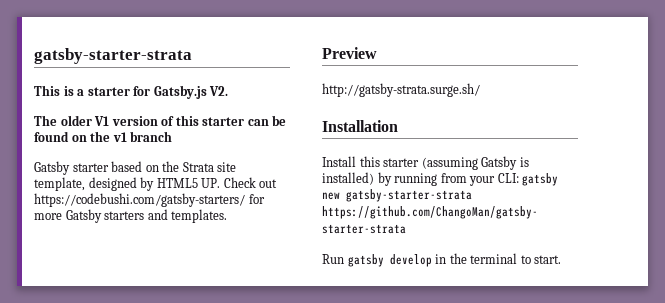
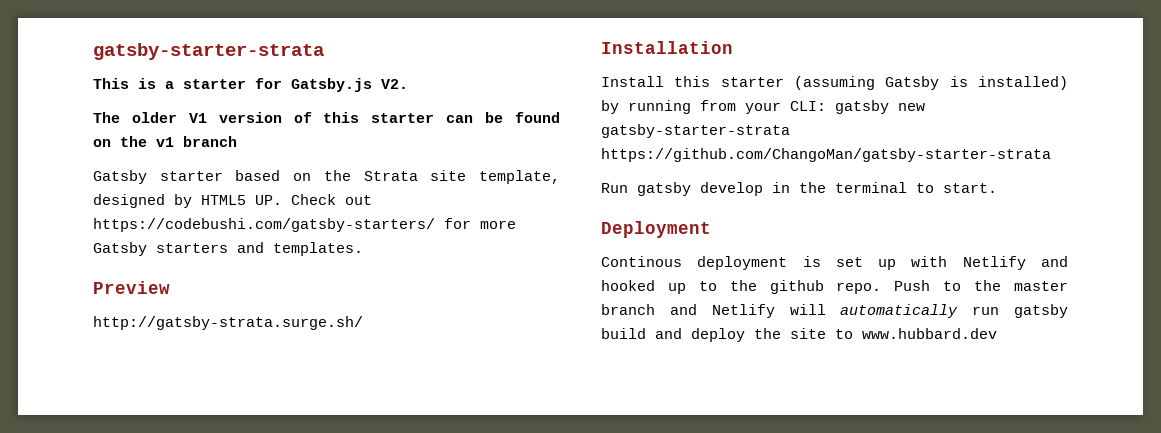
+ Deployment
+ Continous deployment is set up with Netlify and hooked up to the github repo. Push to the master branch and Netlify will automatically run gatsby build and deploy the site to www.hubbard.dev

